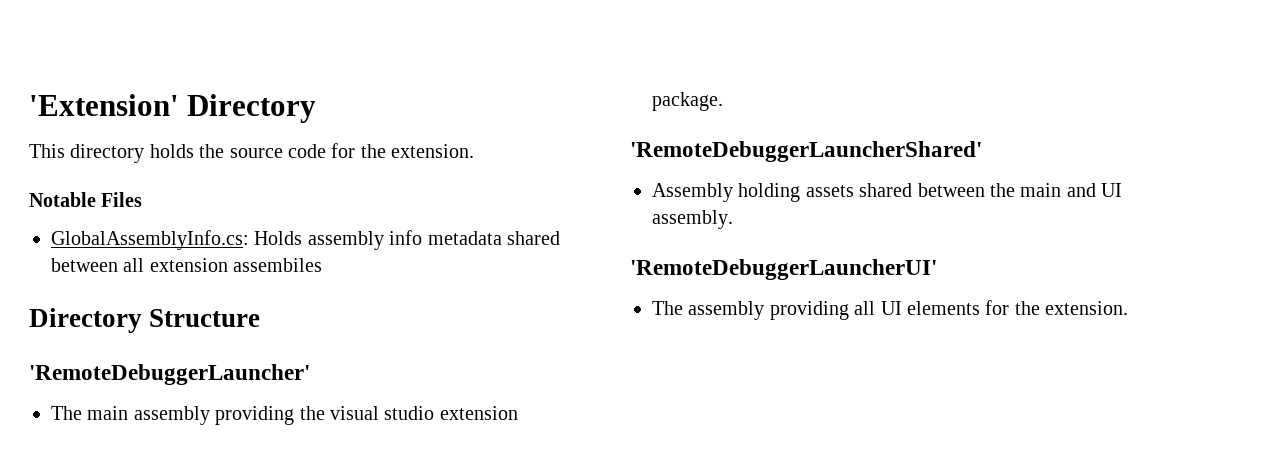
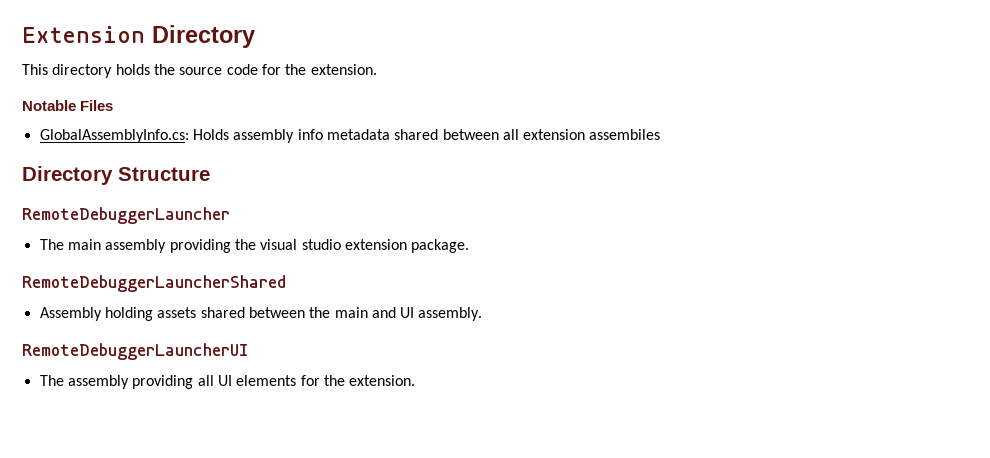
- 'Extension' Directory
+ Extension Directory
- 'RemoteDebuggerLauncher'
+ RemoteDebuggerLauncher
- 'RemoteDebuggerLauncherShared'
+ RemoteDebuggerLauncherShared
- 'RemoteDebuggerLauncherUI'
+ RemoteDebuggerLauncherUI

